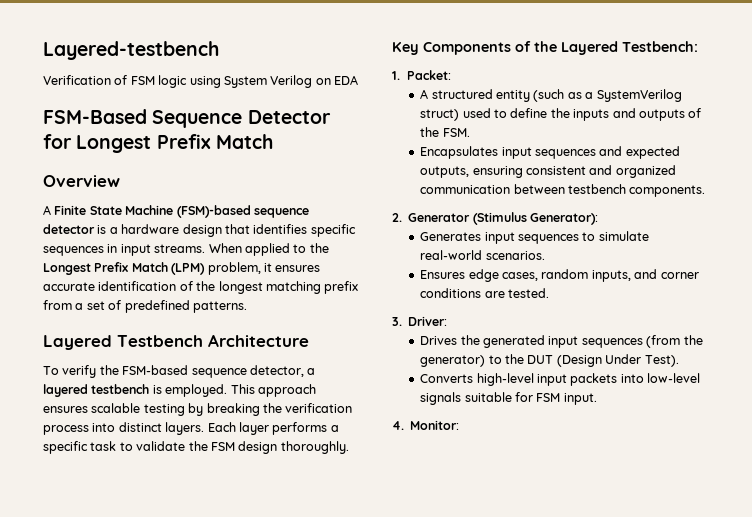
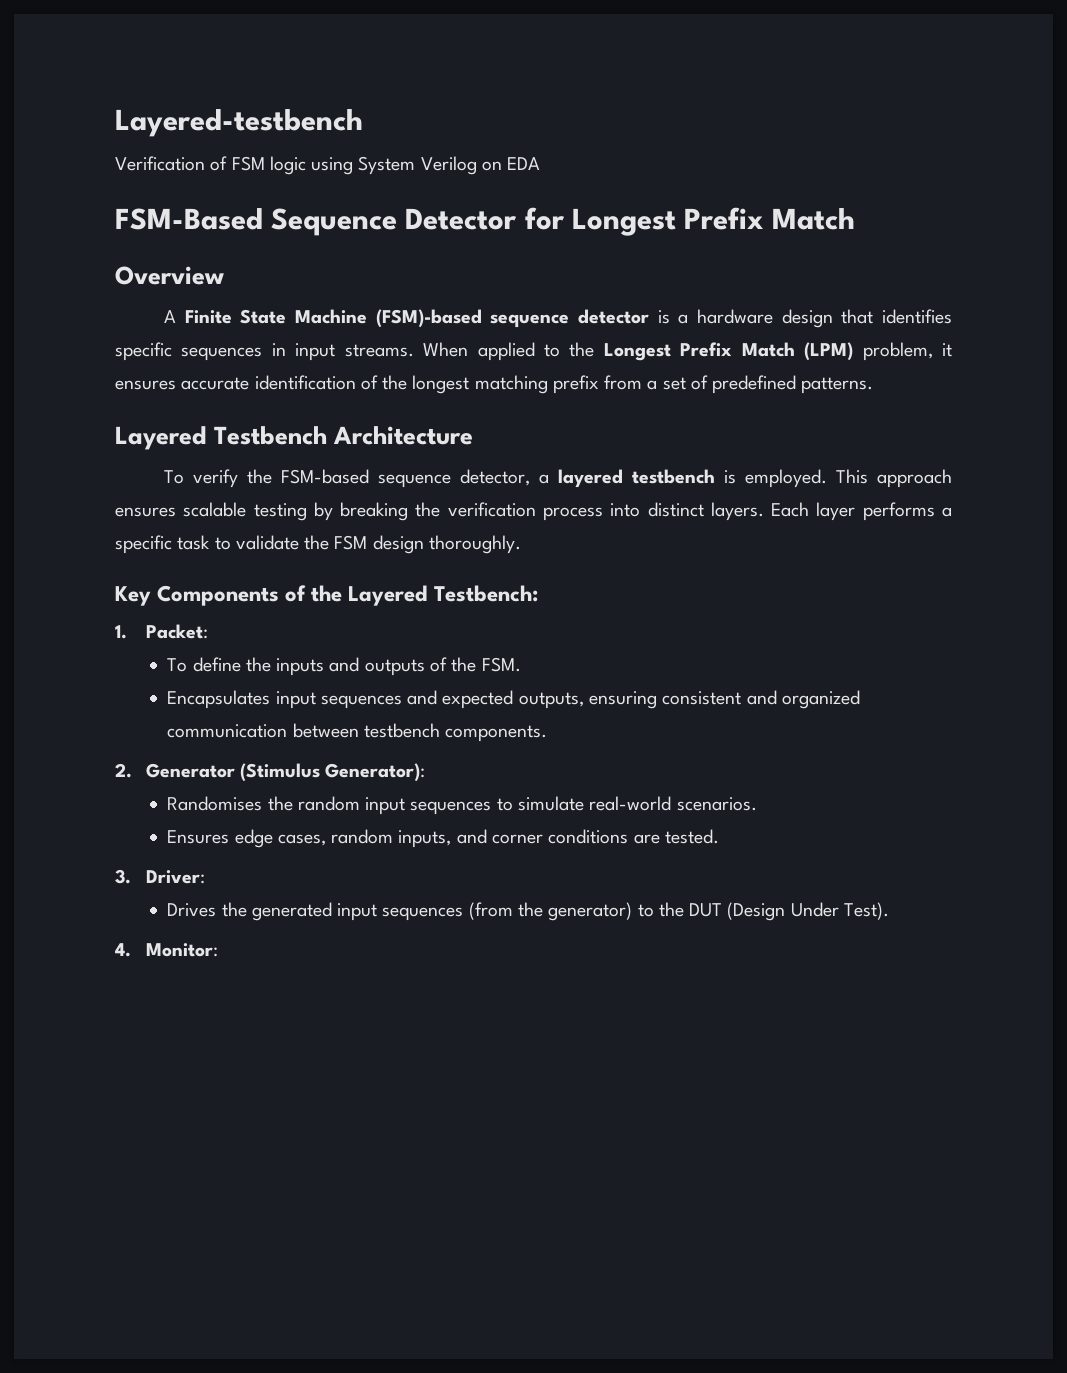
- A structured entity (such as a SystemVerilog struct) used to define the inputs and outputs of the FSM.
+ To define the inputs and outputs of the FSM.
- Generates input sequences to simulate real-world scenarios.
+ Randomises the random input sequences to simulate real-world scenarios.
- Converts high-level input packets into low-level signals suitable for FSM input.

